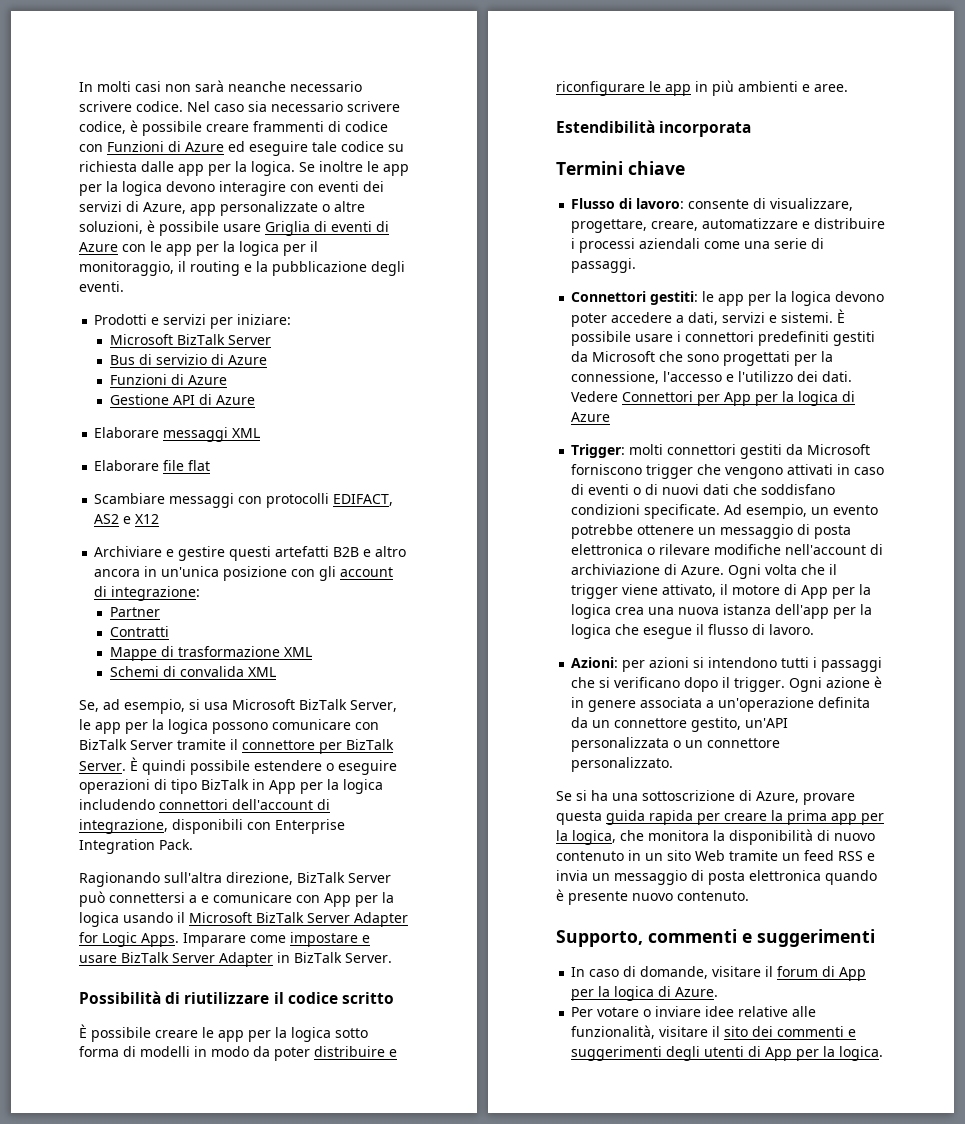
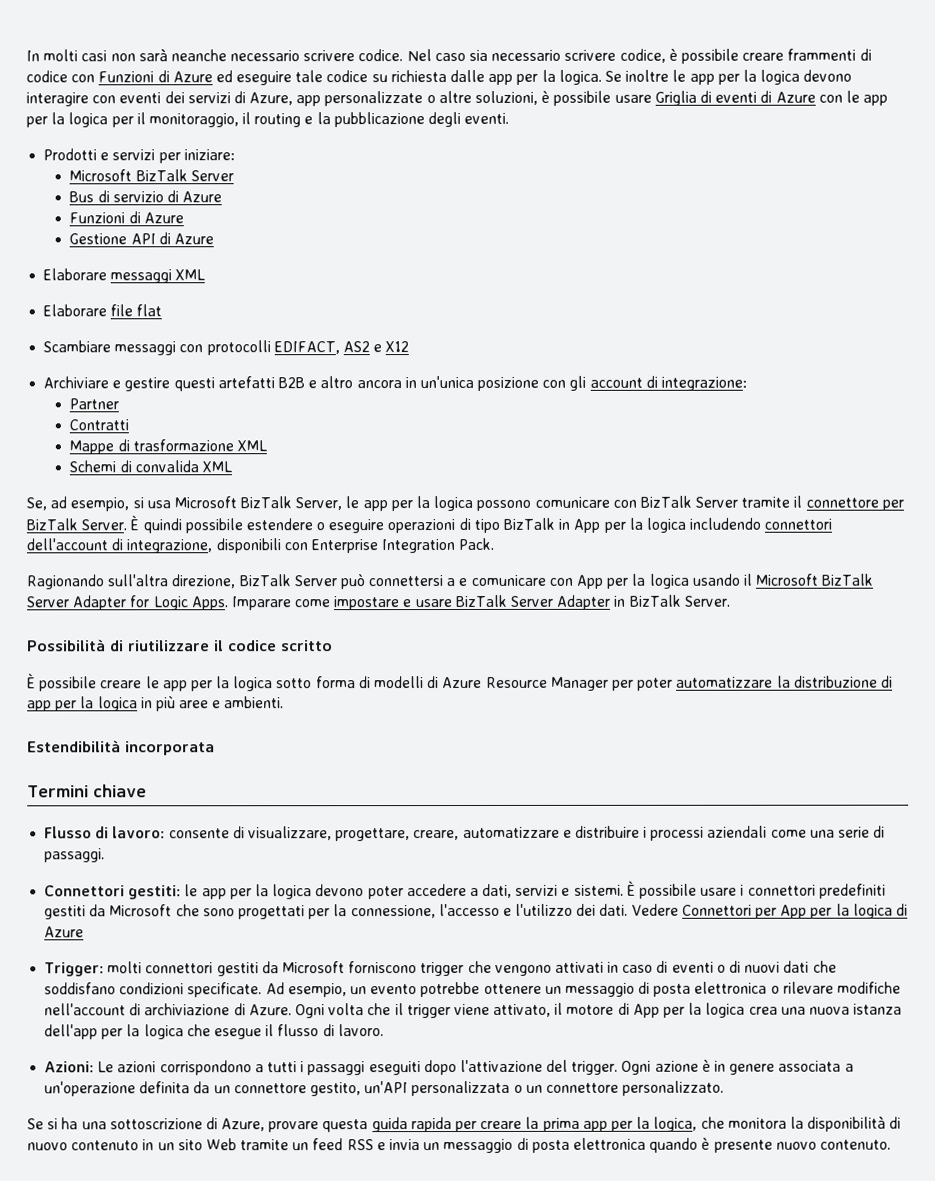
- È possibile creare le app per la logica sotto forma di modelli in modo da poter distribuire e riconfigurare le app in più ambienti e aree.
+ È possibile creare le app per la logica sotto forma di modelli di Azure Resource Manager per poter automatizzare la distribuzione di app per la logica in più aree e ambienti.
- Azioni: per azioni si intendono tutti i passaggi che si verificano dopo il trigger.
+ Azioni: Le azioni corrispondono a tutti i passaggi eseguiti dopo l'attivazione del trigger.
- Supporto, commenti e suggerimenti
- In caso di domande, visitare il forum di App per la logica di Azure.
- Per votare o inviare idee relative alle funzionalità, visitare il sito dei commenti e suggerimenti degli utenti di App per la logica.

